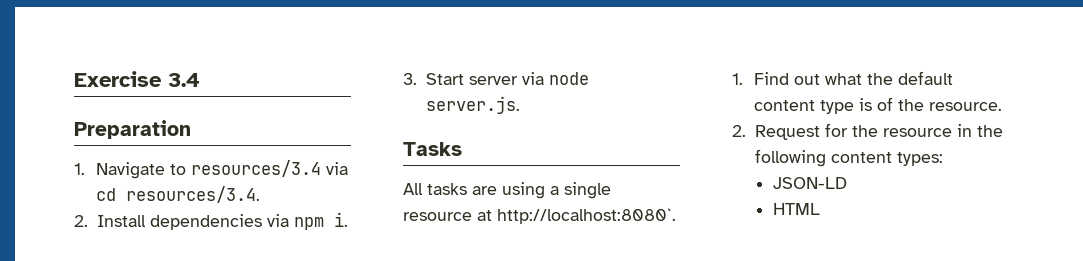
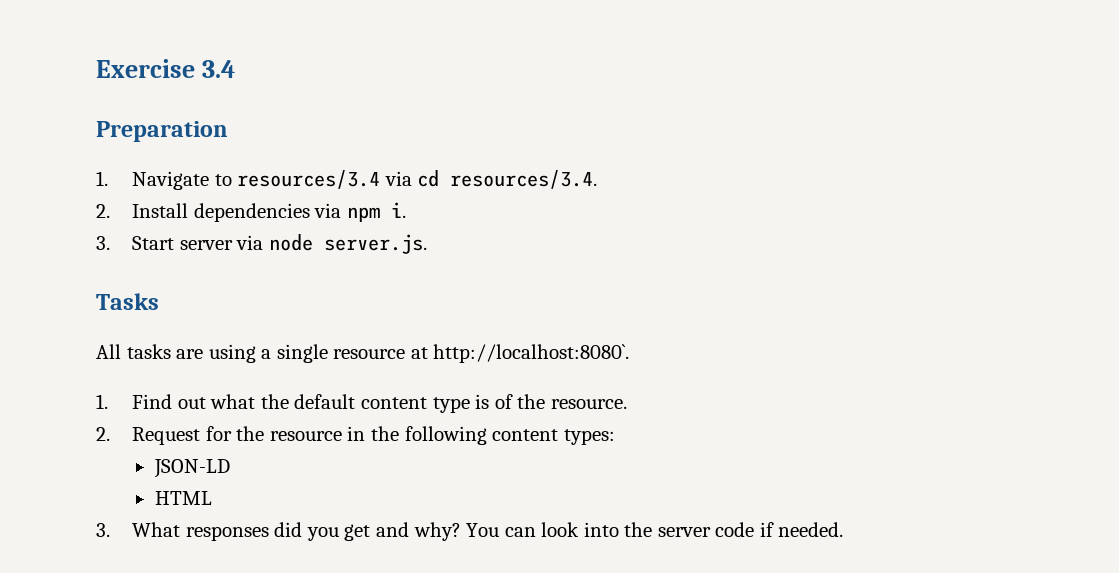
+ 3. What responses did you get and why? You can look into the server code if needed.

